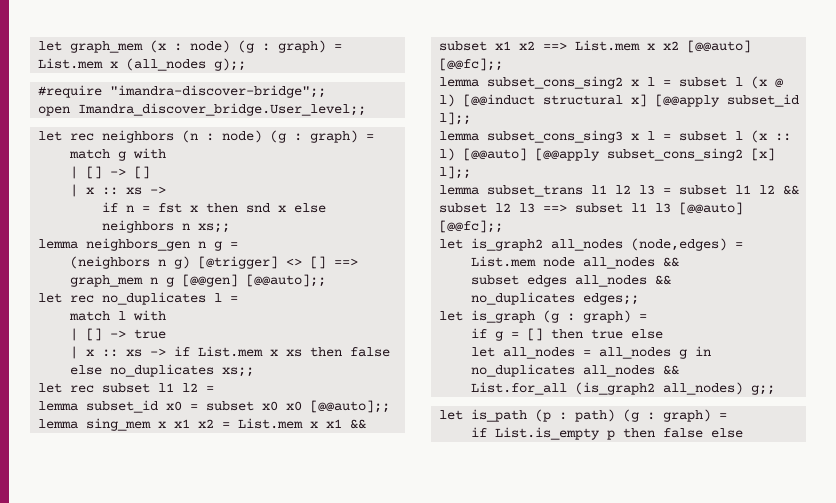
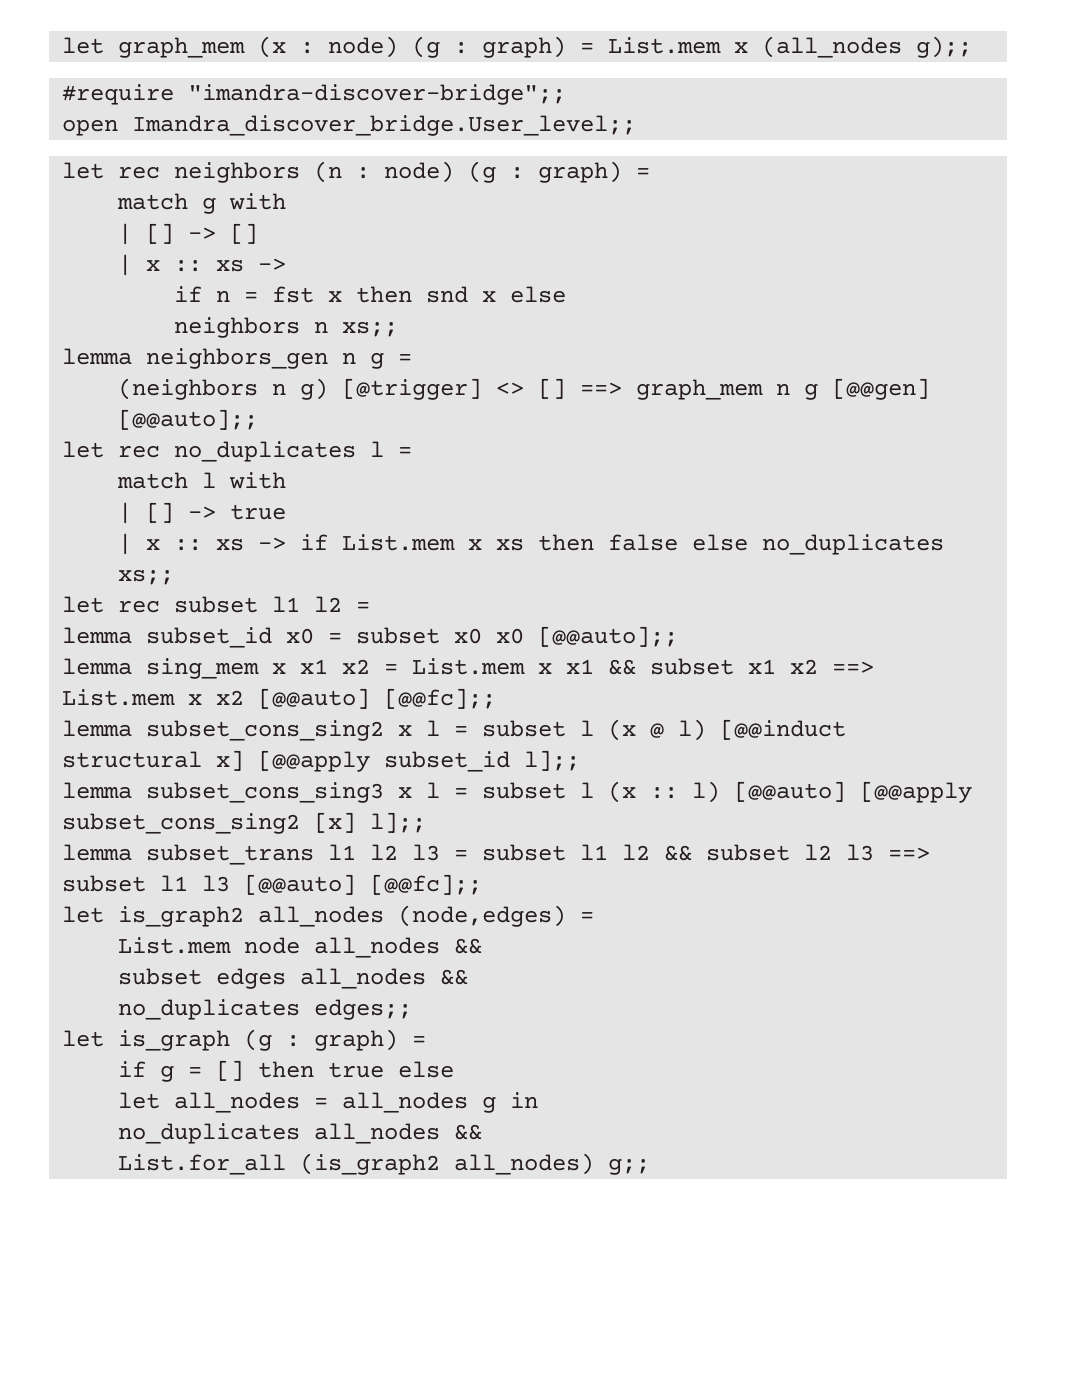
- let is_path (p : path) (g : graph) =
- if List.is_empty p then false else

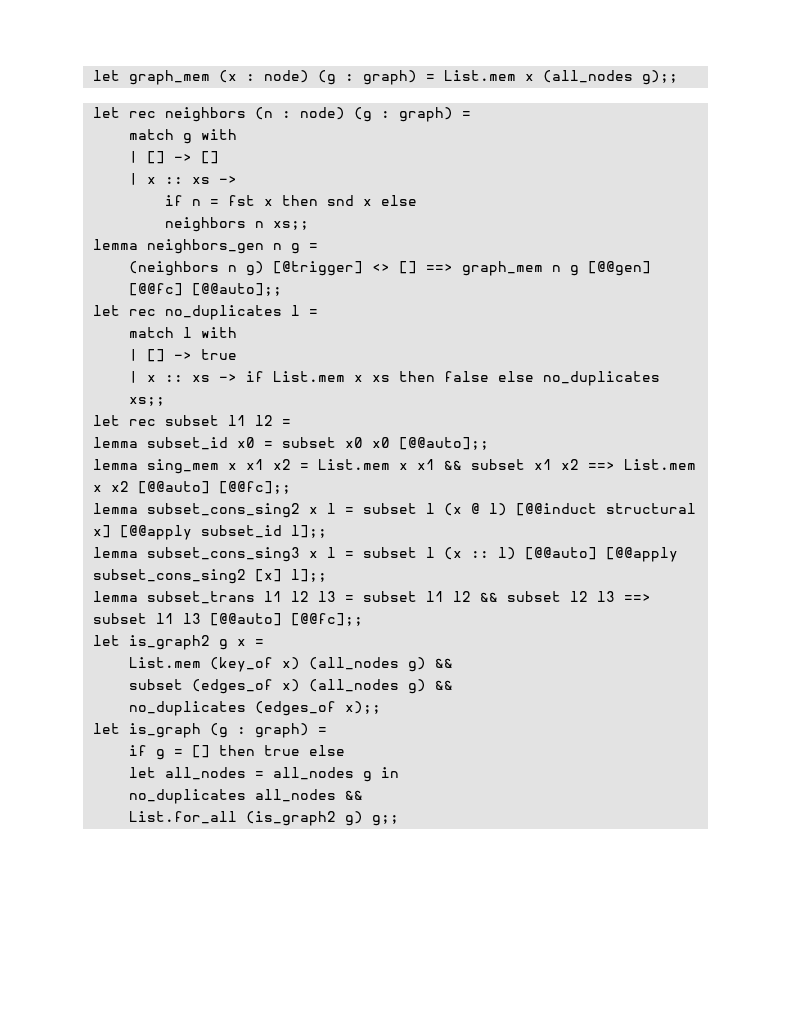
- #require "imandra-discover-bridge";;
- open Imandra_discover_bridge.User_level;;
- (neighbors n g) [@trigger] <> [] ==> graph_mem n g [@@gen] [@@auto];;
+ (neighbors n g) [@trigger] <> [] ==> graph_mem n g [@@gen] [@@fc] [@@auto];;
- let is_graph2 all_nodes (node,edges) =
+ let is_graph2 g x =
- List.mem node all_nodes &&
- subset edges all_nodes &&
+ List.mem (key_of x) (all_nodes g) &&
+ subset (edges_of x) (all_nodes g) &&
- no_duplicates edges;;
+ no_duplicates (edges_of x);;
- List.for_all (is_graph2 all_nodes) g;;
+ List.for_all (is_graph2 g) g;;

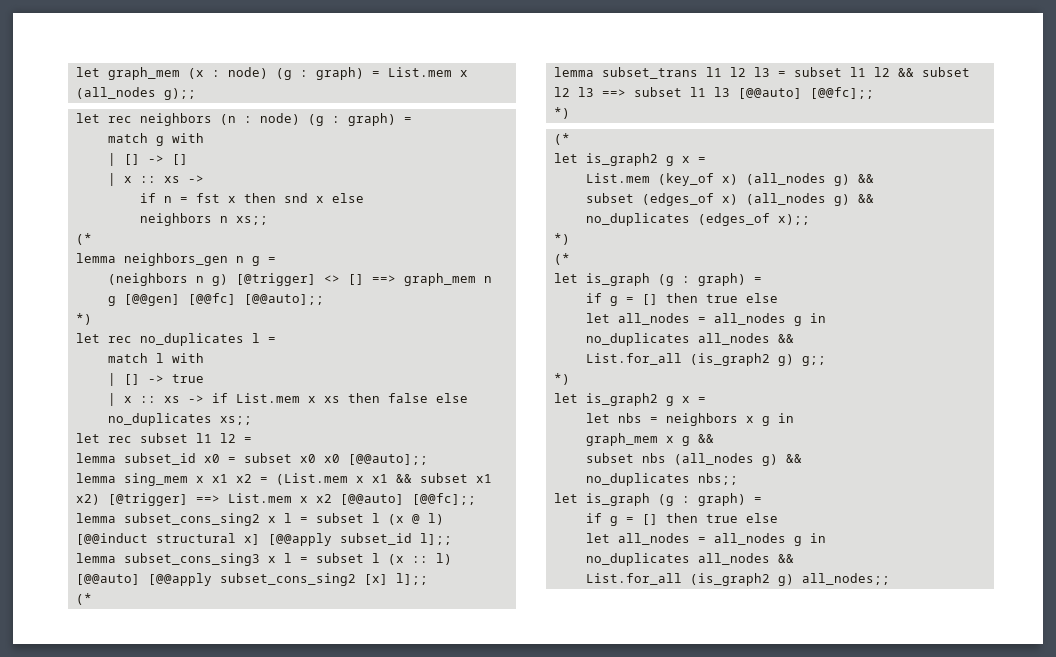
  neighbors n xs;;
+ (*
  (neighbors n g) [@trigger] <> [] ==> graph_mem n g [@@gen] [@@fc] [@@auto];;
+ *)
- lemma sing_mem x x1 x2 = List.mem x x1 && subset x1 x2 ==> List.mem x x2 [@@auto] [@@fc];;
+ lemma sing_mem x x1 x2 = (List.mem x x1 && subset x1 x2) [@trigger] ==> List.mem x x2 [@@auto] [@@fc];;
  lemma subset_cons_sing3 x l = subset l (x :: l) [@@auto] [@@apply subset_cons_sing2 [x] l];;
+ (*
  lemma subset_trans l1 l2 l3 = subset l1 l2 && subset l2 l3 ==> subset l1 l3 [@@auto] [@@fc];;
+ *)
+ (*
  no_duplicates (edges_of x);;
+ *)
+ (*
  List.for_all (is_graph2 g) g;;
+ *)
+ let is_graph2 g x =
+ let nbs = neighbors x g in
+ graph_mem x g &&
+ subset nbs (all_nodes g) &&
+ no_duplicates nbs;;
+ let is_graph (g : graph) =
+ if g = [] then true else
+ let all_nodes = all_nodes g in
+ no_duplicates all_nodes &&
+ List.for_all (is_graph2 g) all_nodes;;

